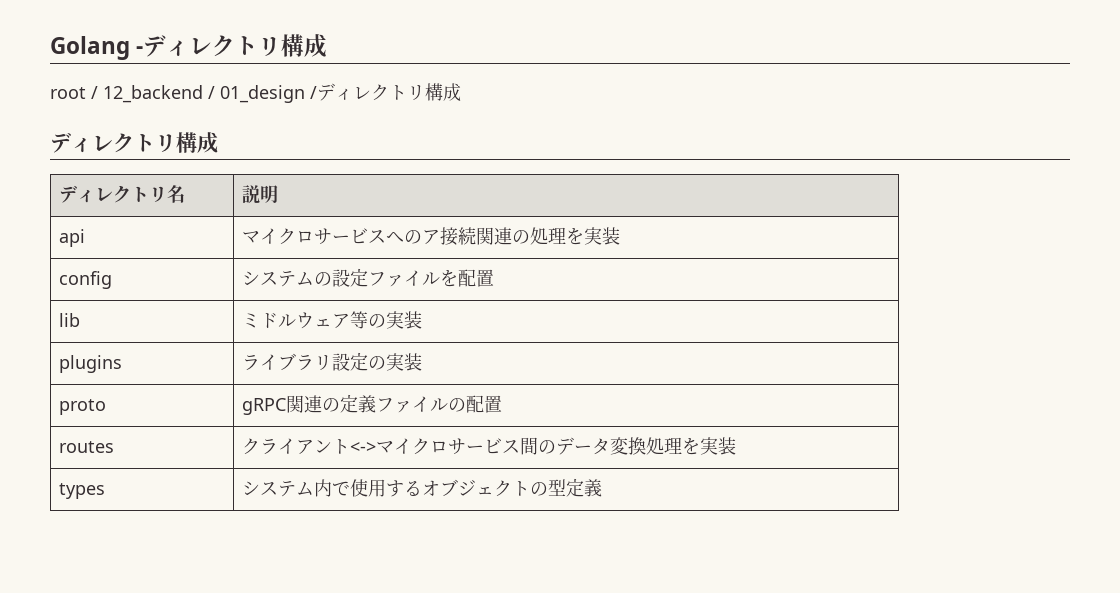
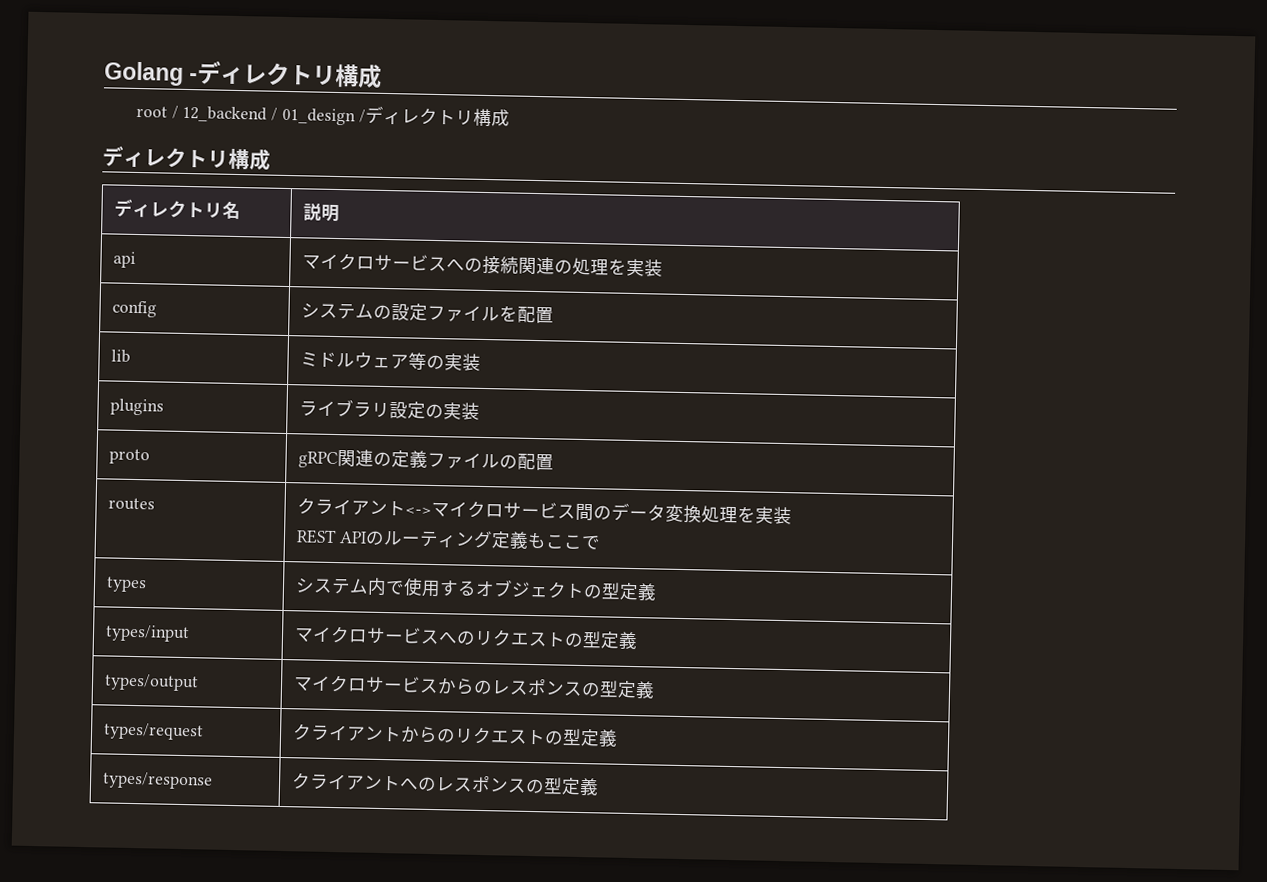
- api | マイクロサービスへのア接続関連の処理を実装
+ api | マイクロサービスへの接続関連の処理を実装
  routes | クライアント<->マイクロサービス間のデータ変換処理を実装
+ REST APIのルーティング定義もここで
+ types/input | マイクロサービスへのリクエストの型定義
+ types/output | マイクロサービスからのレスポンスの型定義
+ types/request | クライアントからのリクエストの型定義
+ types/response | クライアントへのレスポンスの型定義

